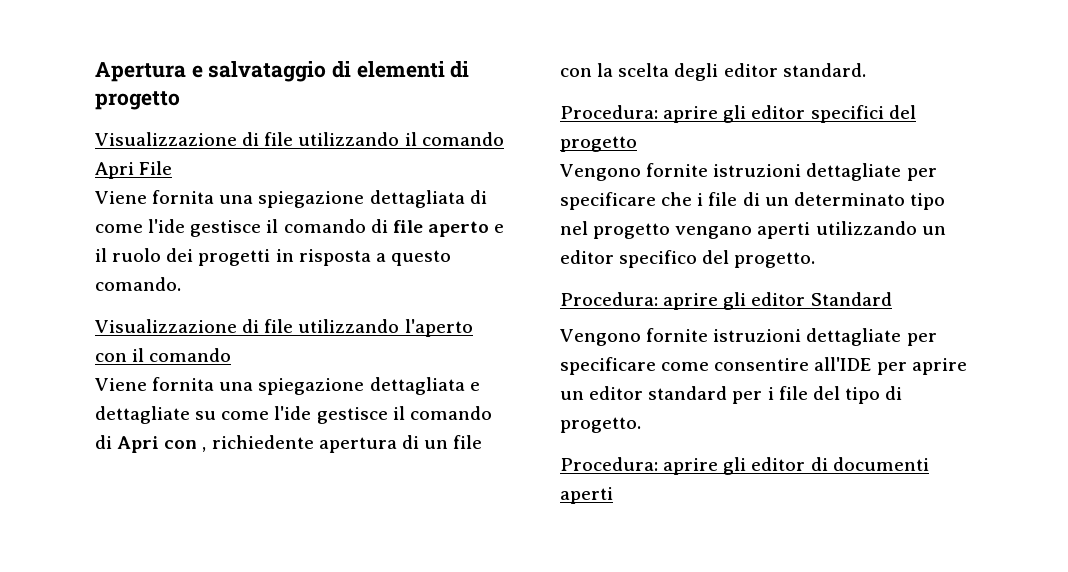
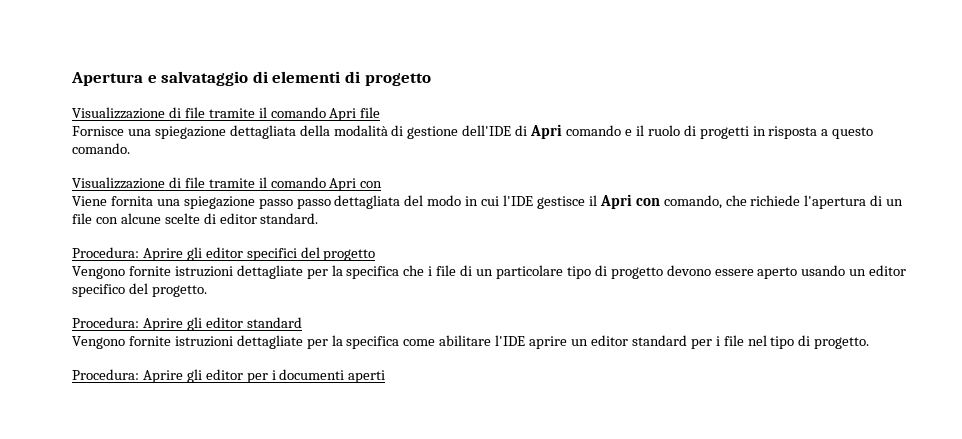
- Visualizzazione di file utilizzando il comando Apri File
- Viene fornita una spiegazione dettagliata di come l'ide gestisce il comando di file aperto e il ruolo dei progetti in risposta a questo comando.
+ Visualizzazione di file tramite il comando Apri file
+ Fornisce una spiegazione dettagliata della modalità di gestione dell'IDE di Apri comando e il ruolo di progetti in risposta a questo comando.
- Visualizzazione di file utilizzando l'aperto con il comando
- Viene fornita una spiegazione dettagliata e dettagliate su come l'ide gestisce il comando di Apri con , richiedente apertura di un file con la scelta degli editor standard.
+ Visualizzazione di file tramite il comando Apri con
+ Viene fornita una spiegazione passo passo dettagliata del modo in cui l'IDE gestisce il Apri con comando, che richiede l'apertura di un file con alcune scelte di editor standard.
- Procedura: aprire gli editor specifici del progetto
+ Procedura: Aprire gli editor specifici del progetto
- Vengono fornite istruzioni dettagliate per specificare che i file di un determinato tipo nel progetto vengano aperti utilizzando un editor specifico del progetto.
+ Vengono fornite istruzioni dettagliate per la specifica che i file di un particolare tipo di progetto devono essere aperto usando un editor specifico del progetto.
- Procedura: aprire gli editor Standard
- Vengono fornite istruzioni dettagliate per specificare come consentire all'IDE per aprire un editor standard per i file del tipo di progetto.
+ Procedura: Aprire gli editor standard
+ Vengono fornite istruzioni dettagliate per la specifica come abilitare l'IDE aprire un editor standard per i file nel tipo di progetto.
- Procedura: aprire gli editor di documenti aperti
+ Procedura: Aprire gli editor per i documenti aperti

